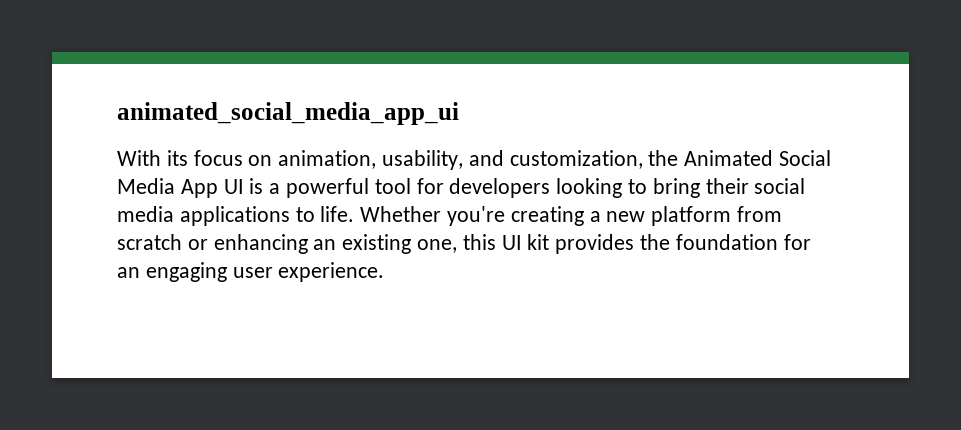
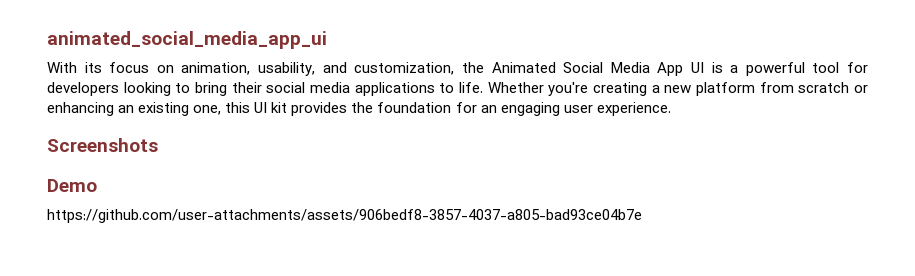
+ Screenshots
+ Demo
+ https://github.com/user-attachments/assets/906bedf8-3857-4037-a805-bad93ce04b7e

